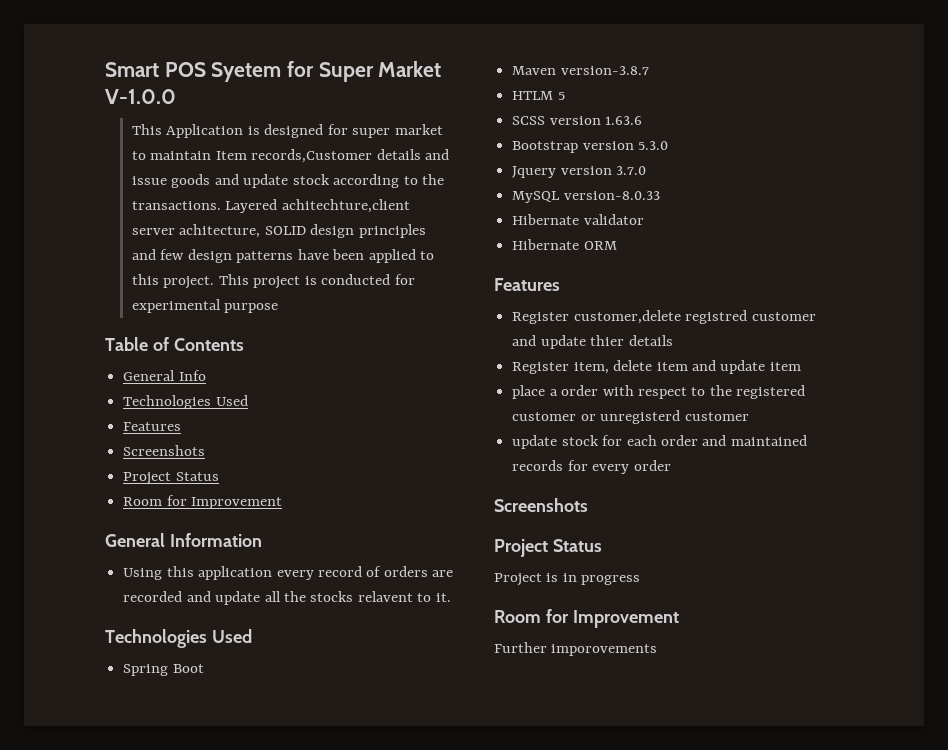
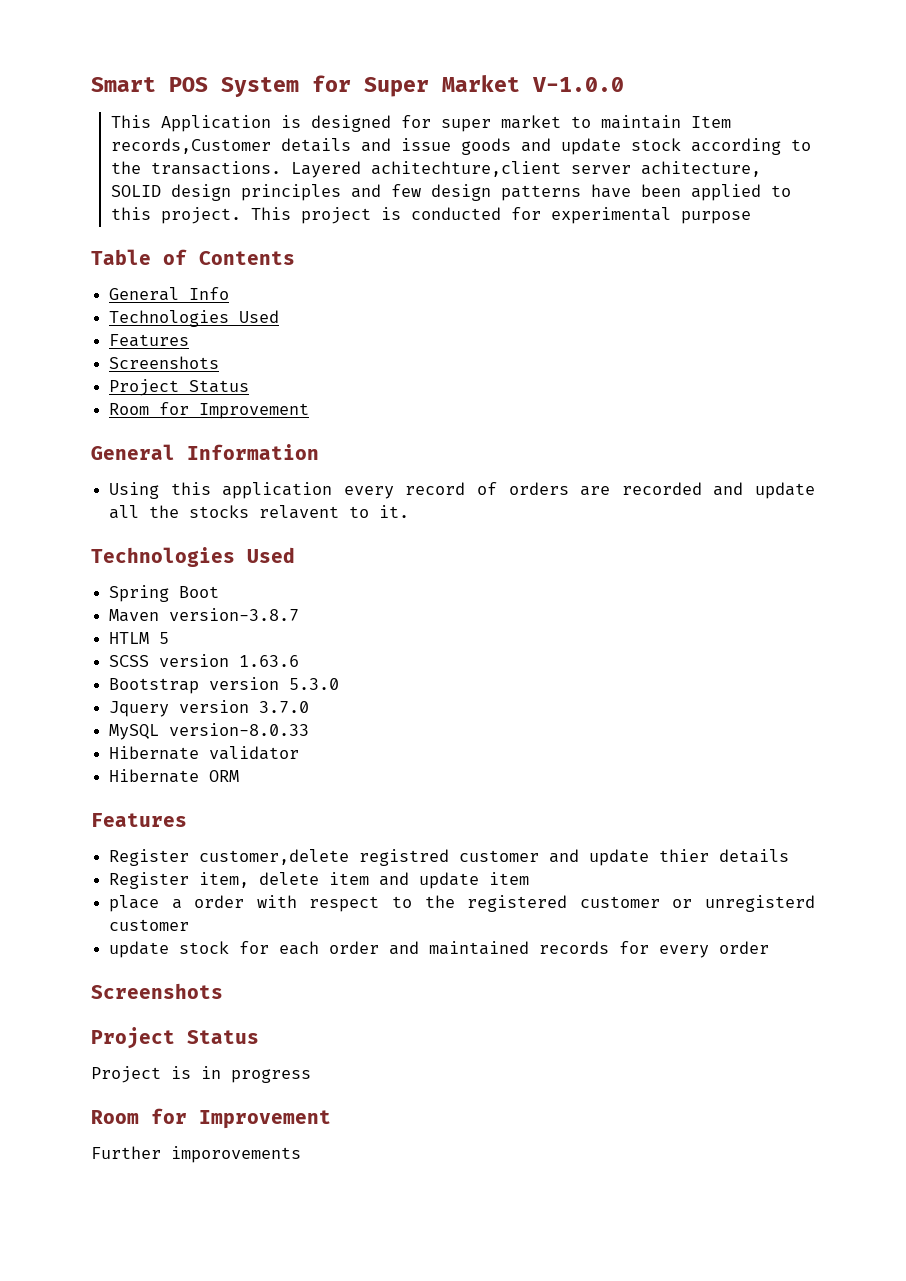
- Smart POS Syetem for Super Market V-1.0.0
+ Smart POS System for Super Market V-1.0.0

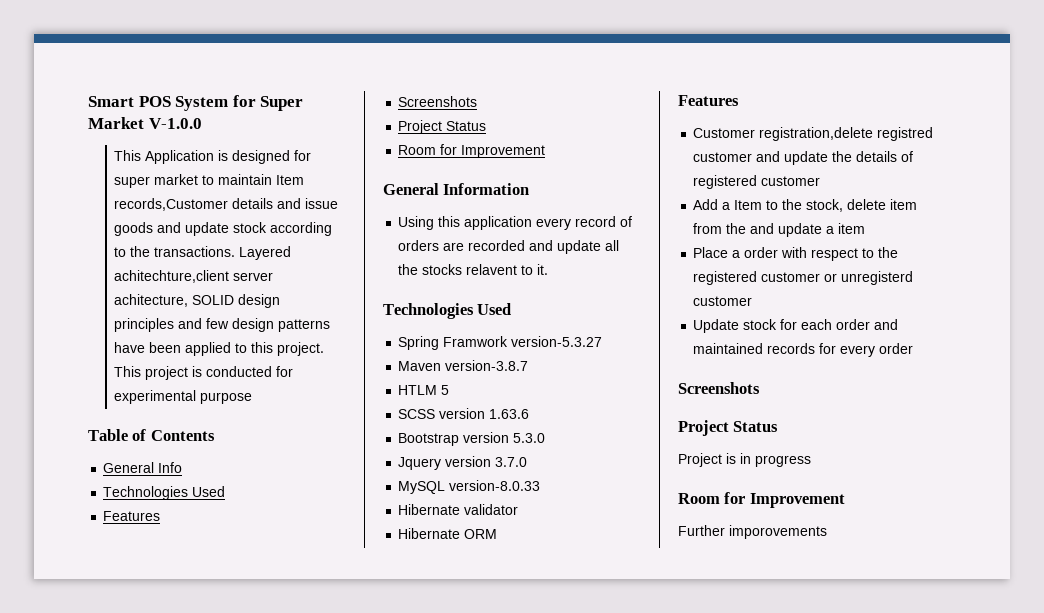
- Spring Boot
+ Spring Framwork version-5.3.27
- Register customer,delete registred customer and update thier details
- Register item, delete item and update item
+ Customer registration,delete registred customer and update the details of registered customer
+ Add a Item to the stock, delete item from the and update a item
- place a order with respect to the registered customer or unregisterd customer
+ Place a order with respect to the registered customer or unregisterd customer
- update stock for each order and maintained records for every order
+ Update stock for each order and maintained records for every order

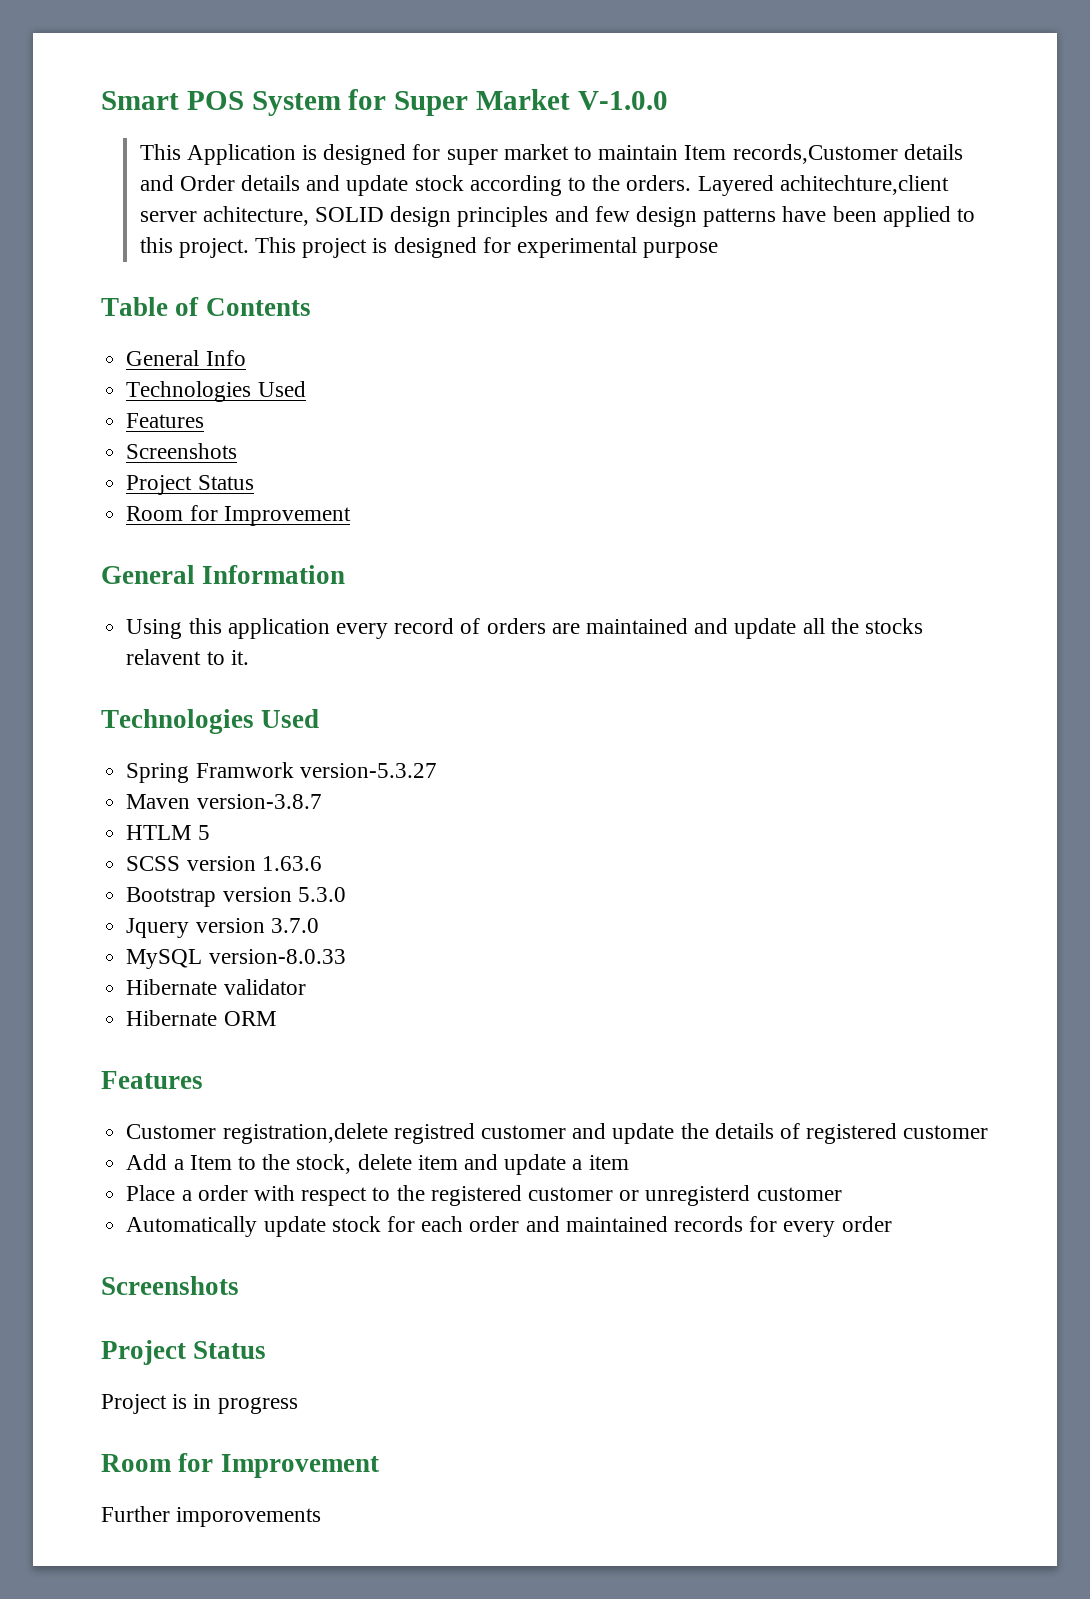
- This Application is designed for super market to maintain Item records,Customer details and issue goods and update stock according to the transactions.
+ This Application is designed for super market to maintain Item records,Customer details and Order details and update stock according to the orders.
- This project is conducted for experimental purpose
+ This project is designed for experimental purpose
- Using this application every record of orders are recorded and update all the stocks relavent to it.
+ Using this application every record of orders are maintained and update all the stocks relavent to it.
- Add a Item to the stock, delete item from the and update a item
+ Add a Item to the stock, delete item and update a item
- Update stock for each order and maintained records for every order
+ Automatically update stock for each order and maintained records for every order

